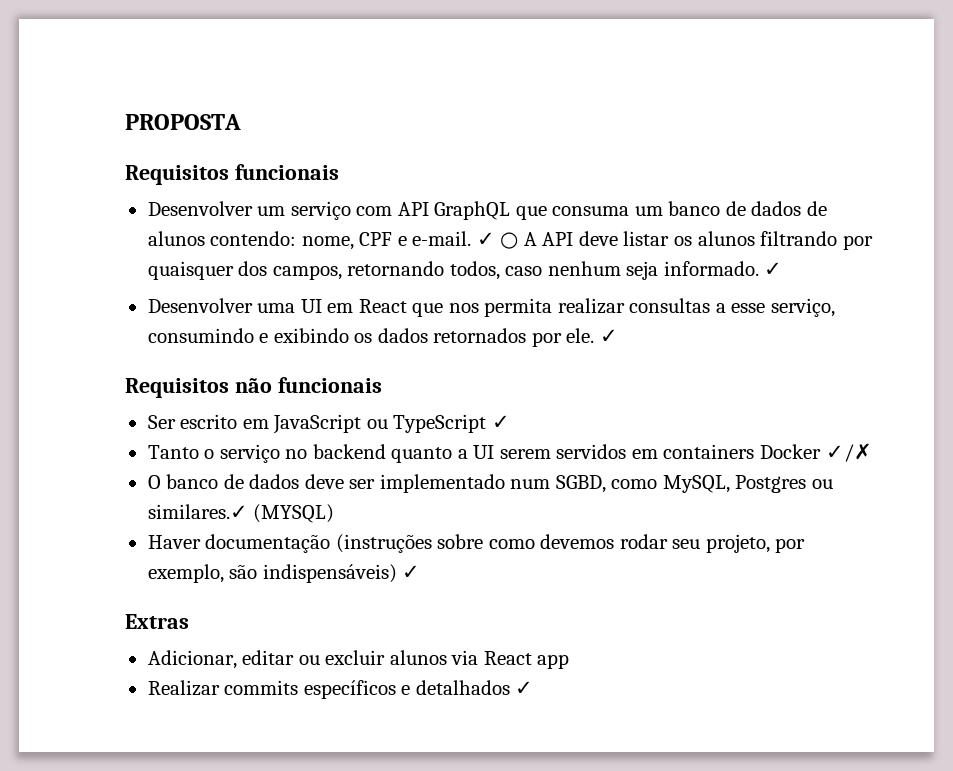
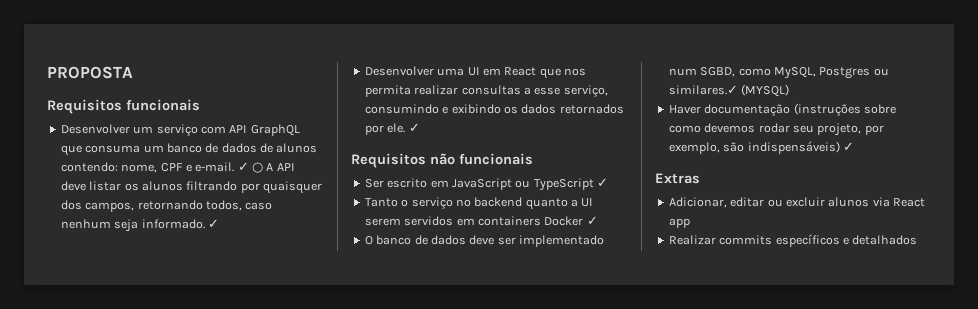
- Tanto o serviço no backend quanto a UI serem servidos em containers Docker ✓/✗
+ Tanto o serviço no backend quanto a UI serem servidos em containers Docker ✓
- Realizar commits específicos e detalhados ✓
+ Realizar commits específicos e detalhados

